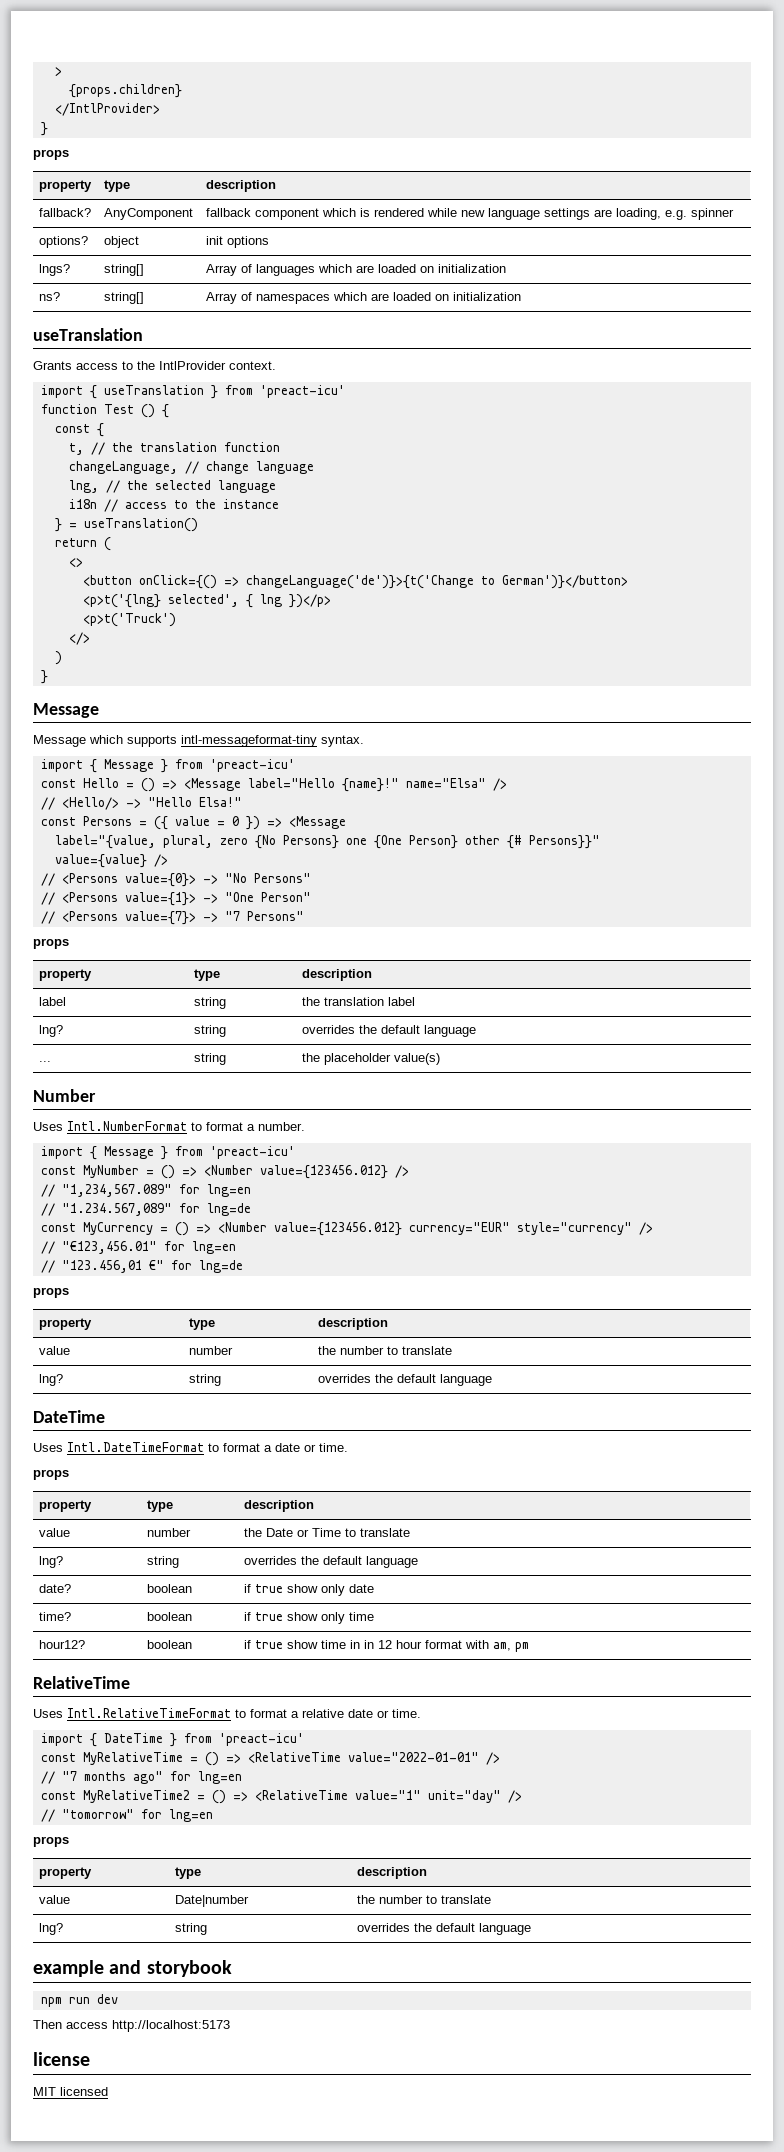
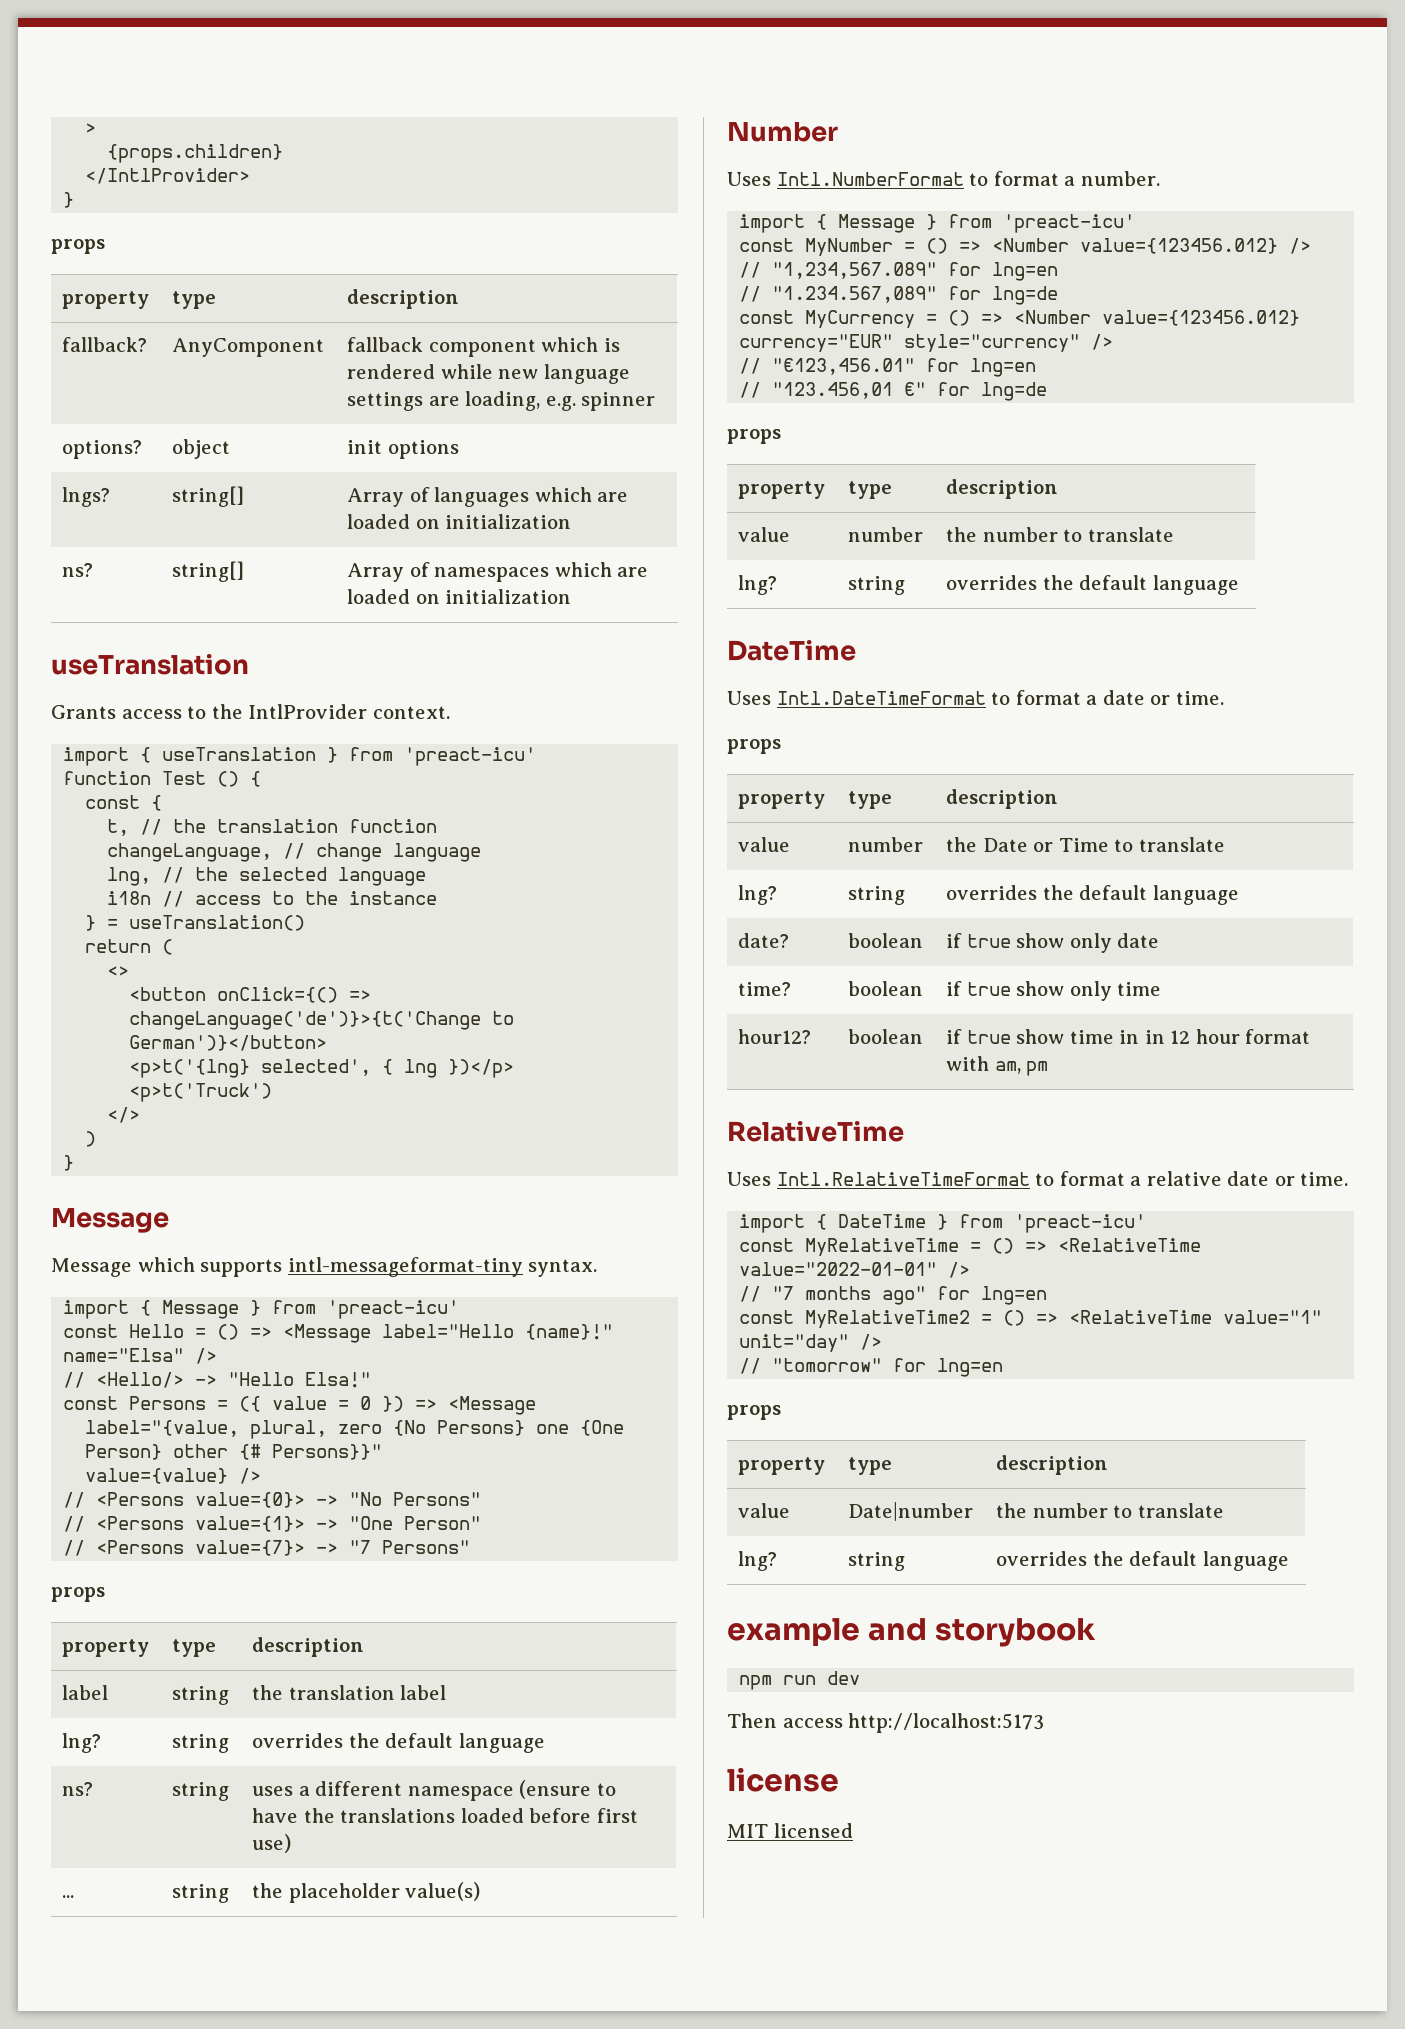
+ ns? | string | uses a different namespace (ensure to have the translations loaded before first use)

